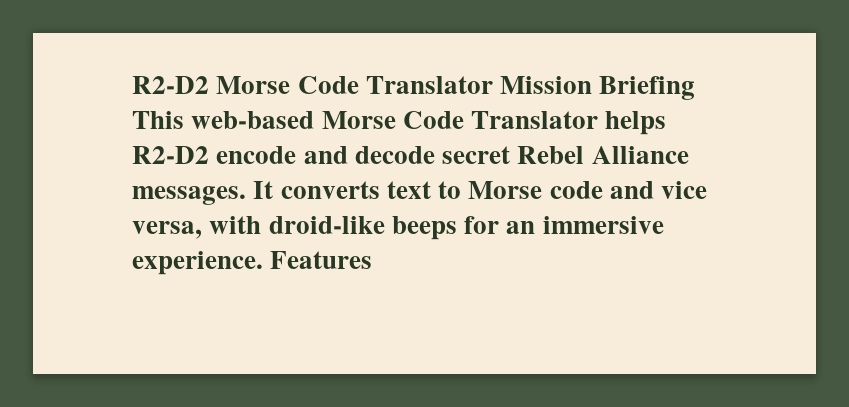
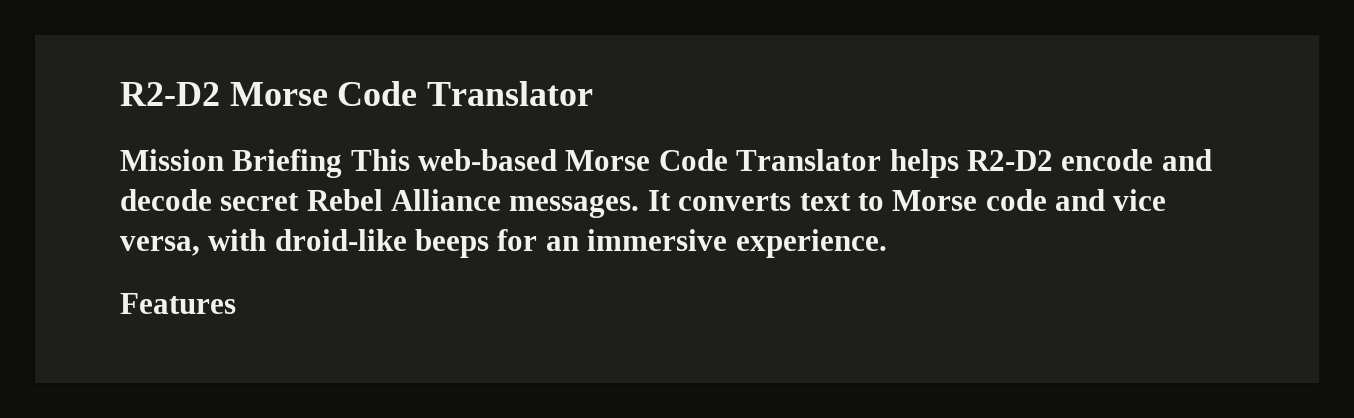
- R2-D2 Morse Code Translator Mission Briefing This web-based Morse Code Translator helps R2-D2 encode and decode secret Rebel Alliance messages.
+ R2-D2 Morse Code Translator
+ Mission Briefing This web-based Morse Code Translator helps R2-D2 encode and decode secret Rebel Alliance messages.
- It converts text to Morse code and vice versa, with droid-like beeps for an immersive experience. Features
+ It converts text to Morse code and vice versa, with droid-like beeps for an immersive experience.
+ Features

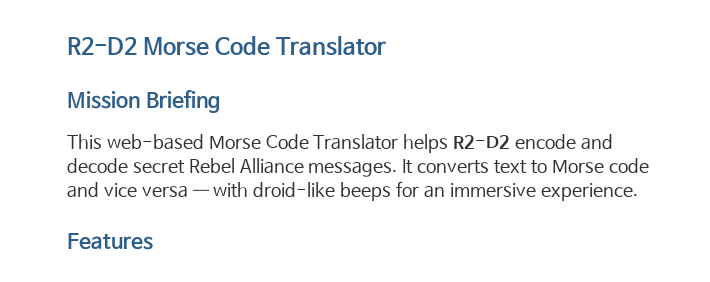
- Mission Briefing This web-based Morse Code Translator helps R2-D2 encode and decode secret Rebel Alliance messages.
+ Mission Briefing
+ This web-based Morse Code Translator helps R2-D2 encode and decode secret Rebel Alliance messages.
- It converts text to Morse code and vice versa, with droid-like beeps for an immersive experience.
+ It converts text to Morse code and vice versa — with droid-like beeps for an immersive experience.

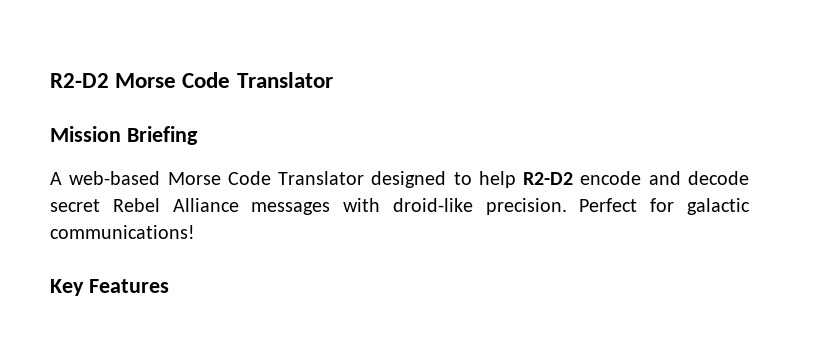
- This web-based Morse Code Translator helps R2-D2 encode and decode secret Rebel Alliance messages. It converts text to Morse code and vice versa — with droid-like beeps for an immersive experience.
- Features
+ A web-based Morse Code Translator designed to help R2-D2 encode and decode secret Rebel Alliance messages with droid-like precision. Perfect for galactic communications!
+ Key Features

